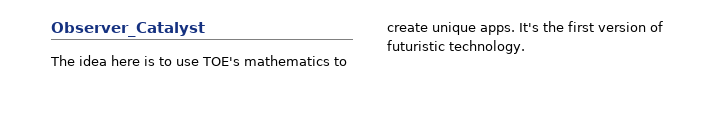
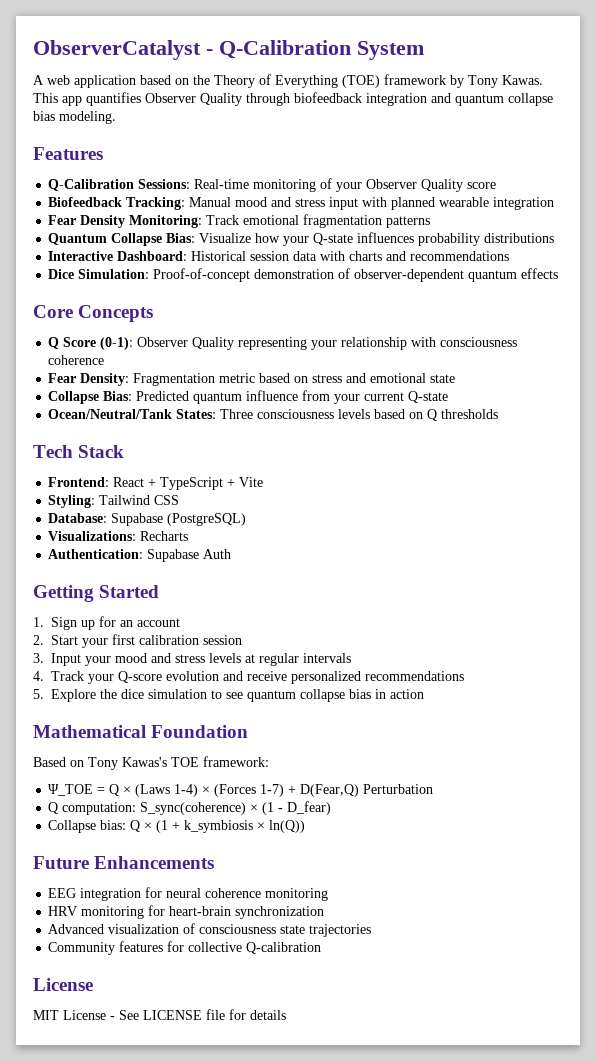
- Observer_Catalyst
- The idea here is to use TOE's mathematics to create unique apps. It's the first version of futuristic technology.
+ ObserverCatalyst - Q-Calibration System
+ A web application based on the Theory of Everything (TOE) framework by Tony Kawas. This app quantifies Observer Quality through biofeedback integration and quantum collapse bias modeling.
+ Features
+ Q-Calibration Sessions: Real-time monitoring of your Observer Quality score
+ Biofeedback Tracking: Manual mood and stress input with planned wearable integration
+ Fear Density Monitoring: Track emotional fragmentation patterns
+ Quantum Collapse Bias: Visualize how your Q-state influences probability distributions
+ Interactive Dashboard: Historical session data with charts and recommendations
+ Dice Simulation: Proof-of-concept demonstration of observer-dependent quantum effects
+ Core Concepts
+ Q Score (0-1): Observer Quality representing your relationship with consciousness coherence
+ Fear Density: Fragmentation metric based on stress and emotional state
+ Collapse Bias: Predicted quantum influence from your current Q-state
+ Ocean/Neutral/Tank States: Three consciousness levels based on Q thresholds
+ Tech Stack
+ Frontend: React + TypeScript + Vite
+ Styling: Tailwind CSS
+ Database: Supabase (PostgreSQL)
+ Visualizations: Recharts
+ Authentication: Supabase Auth
+ Getting Started
+ 1. Sign up for an account
+ 2. Start your first calibration session
+ 3. Input your mood and stress levels at regular intervals
+ 4. Track your Q-score evolution and receive personalized recommendations
+ 5. Explore the dice simulation to see quantum collapse bias in action
+ Mathematical Foundation
+ Based on Tony Kawas's TOE framework:
+ Ψ_TOE = Q × (Laws 1-4) × (Forces 1-7) + D(Fear,Q) Perturbation
+ Q computation: S_sync(coherence) × (1 - D_fear)
+ Collapse bias: Q × (1 + k_symbiosis × ln(Q))
+ Future Enhancements
+ EEG integration for neural coherence monitoring
+ HRV monitoring for heart-brain synchronization
+ Advanced visualization of consciousness state trajectories
+ Community features for collective Q-calibration
+ License
+ MIT License - See LICENSE file for details

